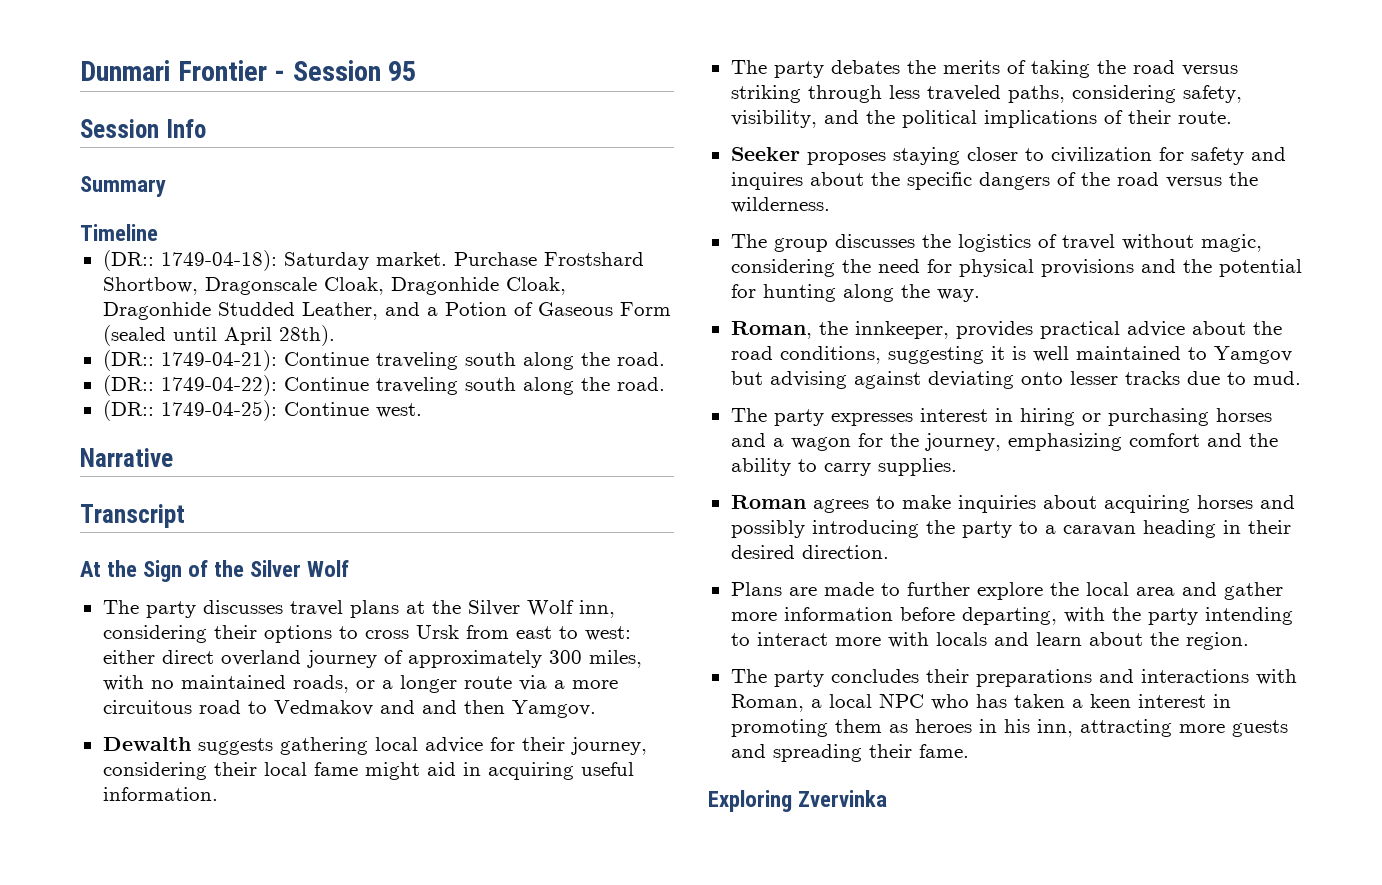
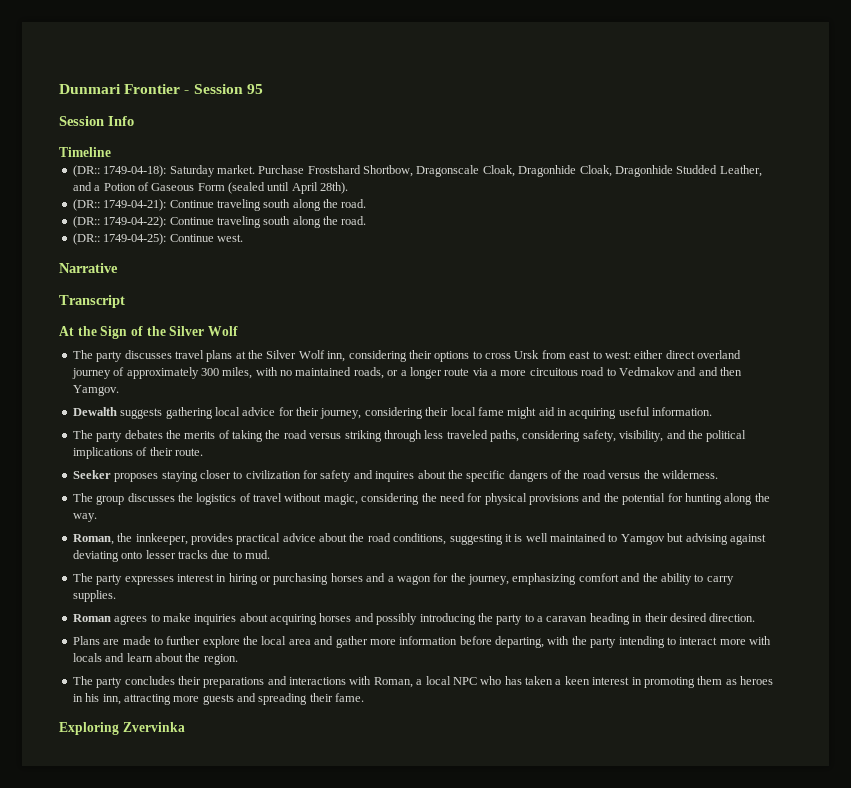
- Summary

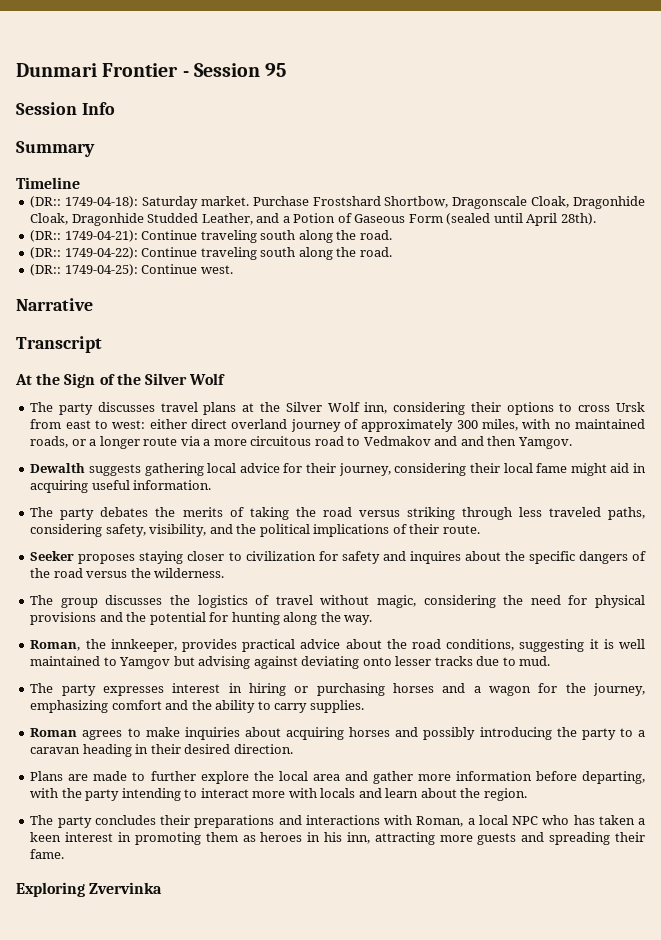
+ Summary

